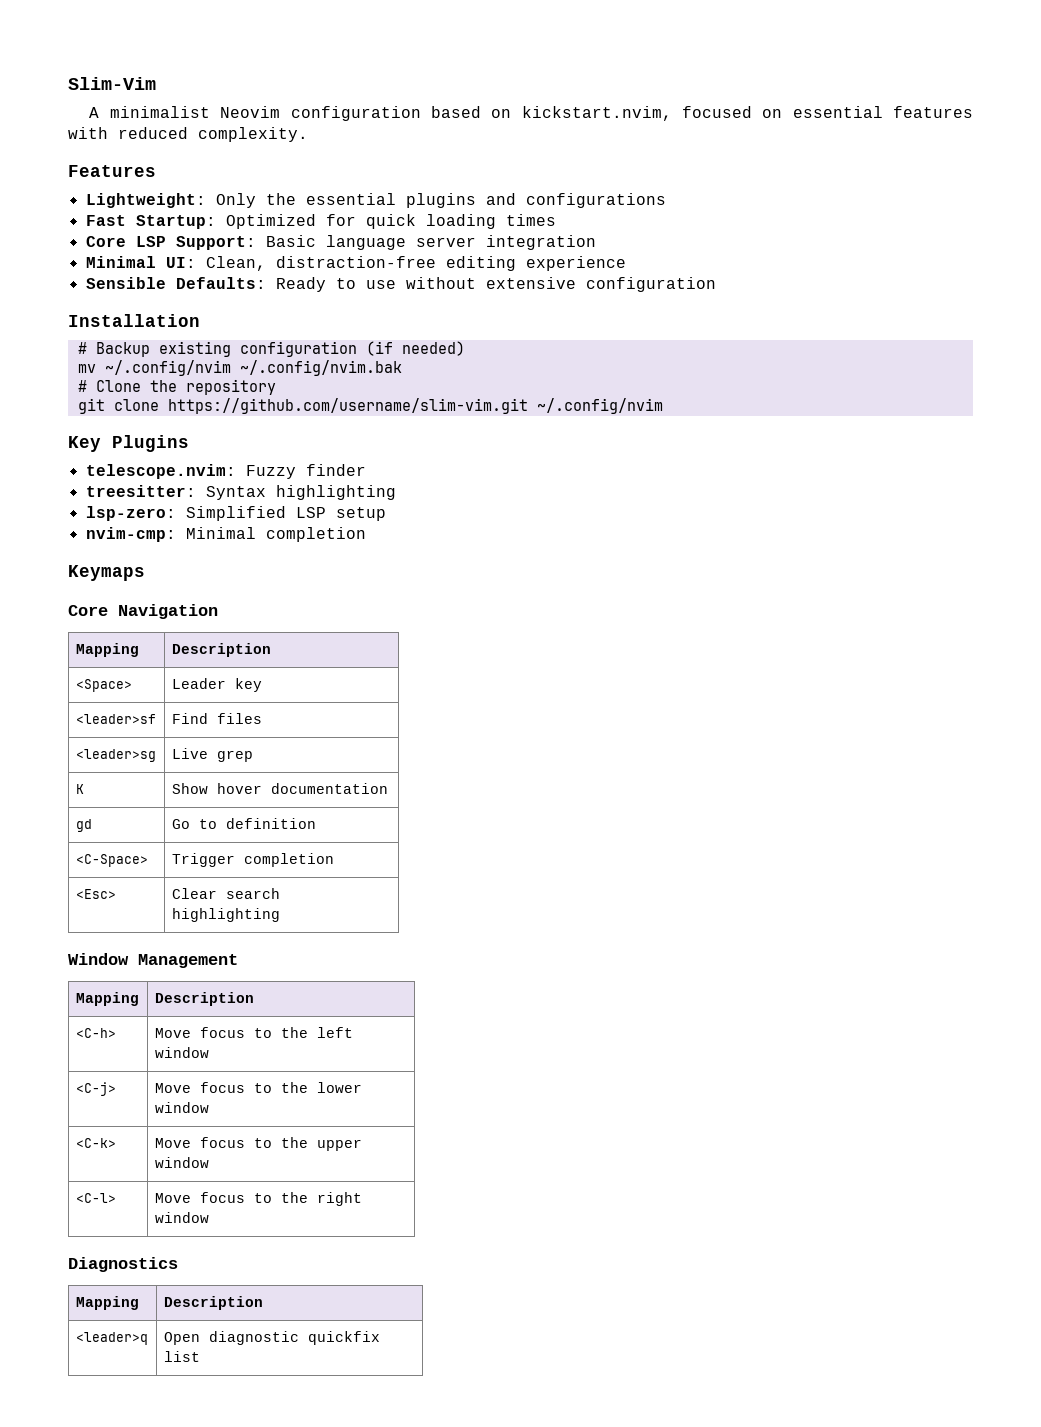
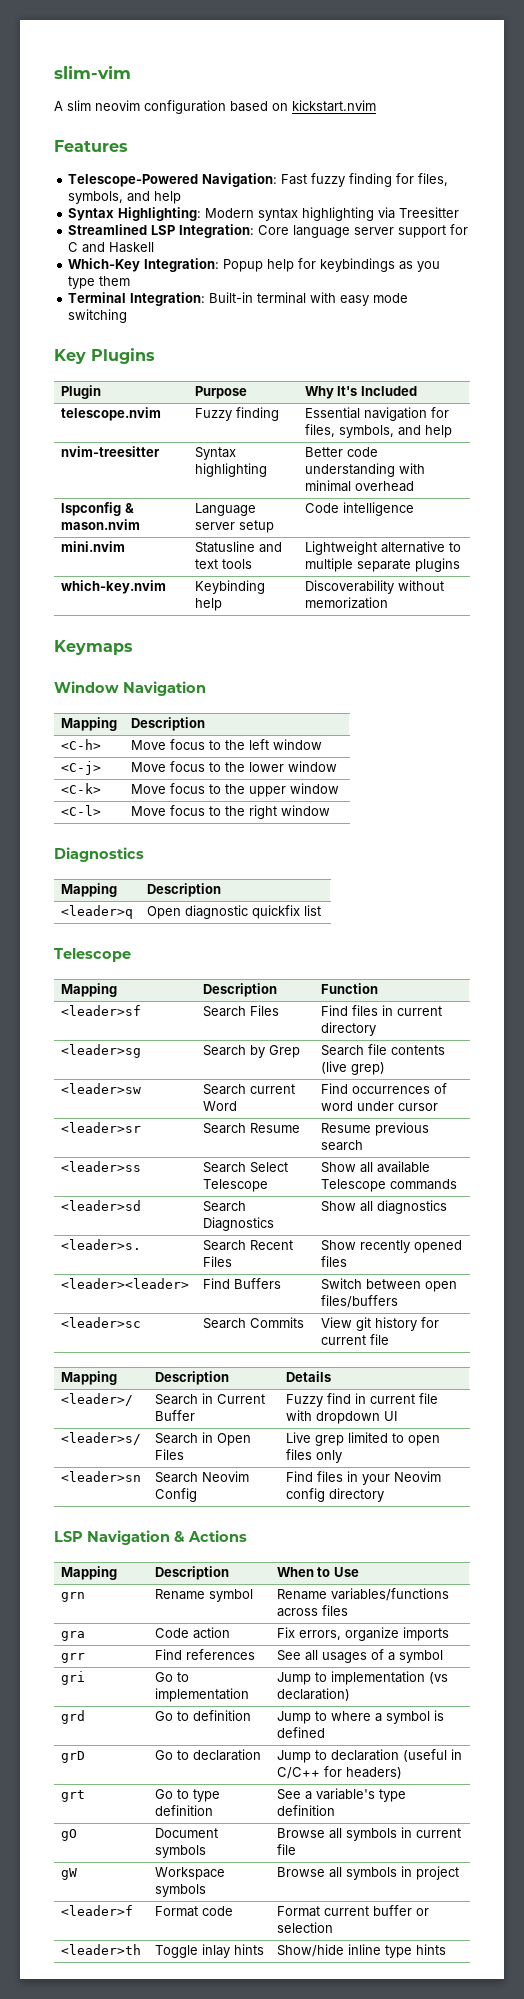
- Slim-Vim
+ slim-vim
- A minimalist Neovim configuration based on kickstart.nvim, focused on essential features with reduced complexity.
+ A slim neovim configuration based on kickstart.nvim
  Features
- Lightweight: Only the essential plugins and configurations
- Fast Startup: Optimized for quick loading times
- Core LSP Support: Basic language server integration
- Minimal UI: Clean, distraction-free editing experience
- Sensible Defaults: Ready to use without extensive configuration
- Installation
- # Backup existing configuration (if needed)
- mv ~/.config/nvim ~/.config/nvim.bak
- # Clone the repository
- git clone https://github.com/username/slim-vim.git ~/.config/nvim
+ Telescope-Powered Navigation: Fast fuzzy finding for files, symbols, and help
+ Syntax Highlighting: Modern syntax highlighting via Treesitter
+ Streamlined LSP Integration: Core language server support for C and Haskell
+ Which-Key Integration: Popup help for keybindings as you type them
+ Terminal Integration: Built-in terminal with easy mode switching
  Key Plugins
- telescope.nvim: Fuzzy finder
- treesitter: Syntax highlighting
- lsp-zero: Simplified LSP setup
- nvim-cmp: Minimal completion
+ Plugin | Purpose | Why It's Included
+ telescope.nvim | Fuzzy finding | Essential navigation for files, symbols, and help
+ nvim-treesitter | Syntax highlighting | Better code understanding with minimal overhead
+ lspconfig & mason.nvim | Language server setup | Code intelligence
+ mini.nvim | Statusline and text tools | Lightweight alternative to multiple separate plugins
+ which-key.nvim | Keybinding help | Discoverability without memorization
- Core Navigation
+ Window Navigation
- <Space> | Leader key
- <leader>sf | Find files
- <leader>sg | Live grep
- K | Show hover documentation
- gd | Go to definition
- <C-Space> | Trigger completion
- <Esc> | Clear search highlighting
- Window Management
- Mapping | Description
  <leader>q | Open diagnostic quickfix list
+ Telescope
+ Mapping | Description | Function
+ <leader>sf | Search Files | Find files in current directory
+ <leader>sg | Search by Grep | Search file contents (live grep)
+ <leader>sw | Search current Word | Find occurrences of word under cursor
+ <leader>sr | Search Resume | Resume previous search
+ <leader>ss | Search Select Telescope | Show all available Telescope commands
+ <leader>sd | Search Diagnostics | Show all diagnostics
+ <leader>s. | Search Recent Files | Show recently opened files
+ <leader><leader> | Find Buffers | Switch between open files/buffers
+ <leader>sc | Search Commits | View git history for current file
+ Mapping | Description | Details
+ <leader>/ | Search in Current Buffer | Fuzzy find in current file with dropdown UI
+ <leader>s/ | Search in Open Files | Live grep limited to open files only
+ <leader>sn | Search Neovim Config | Find files in your Neovim config directory
+ LSP Navigation & Actions
+ Mapping | Description | When to Use
+ grn | Rename symbol | Rename variables/functions across files
+ gra | Code action | Fix errors, organize imports
+ grr | Find references | See all usages of a symbol
+ gri | Go to implementation | Jump to implementation (vs declaration)
+ grd | Go to definition | Jump to where a symbol is defined
+ grD | Go to declaration | Jump to declaration (useful in C/C++ for headers)
+ grt | Go to type definition | See a variable's type definition
+ gO | Document symbols | Browse all symbols in current file
+ gW | Workspace symbols | Browse all symbols in project
+ <leader>f | Format code | Format current buffer or selection
+ <leader>th | Toggle inlay hints | Show/hide inline type hints

